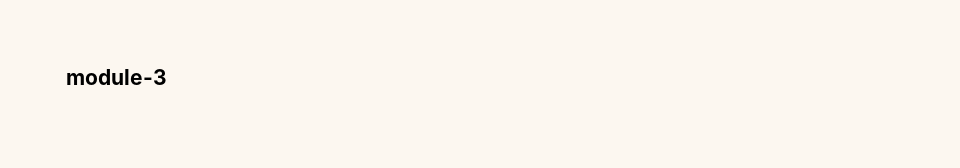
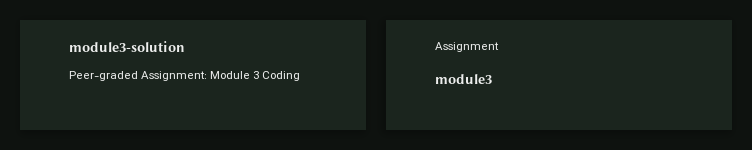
- module-3
+ module3-solution
+ Peer-graded Assignment: Module 3 Coding Assignment
+ module3

